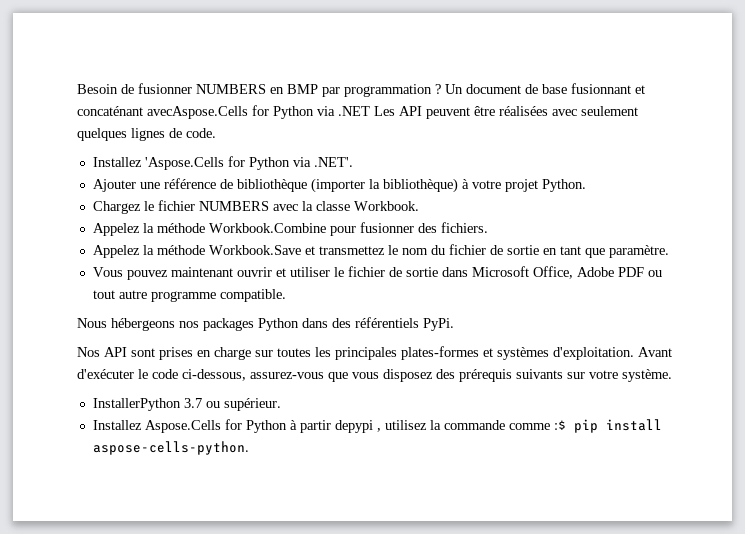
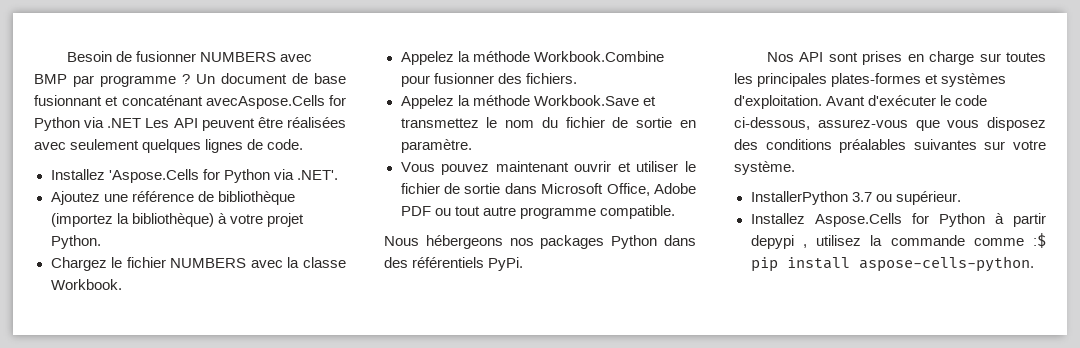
- Besoin de fusionner NUMBERS en BMP par programmation ?
+ Besoin de fusionner NUMBERS avec BMP par programme ?
- Ajouter une référence de bibliothèque (importer la bibliothèque) à votre projet Python.
+ Ajoutez une référence de bibliothèque (importez la bibliothèque) à votre projet Python.
- Appelez la méthode Workbook.Save et transmettez le nom du fichier de sortie en tant que paramètre.
+ Appelez la méthode Workbook.Save et transmettez le nom du fichier de sortie en paramètre.
- Avant d'exécuter le code ci-dessous, assurez-vous que vous disposez des prérequis suivants sur votre système.
+ Avant d'exécuter le code ci-dessous, assurez-vous que vous disposez des conditions préalables suivantes sur votre système.

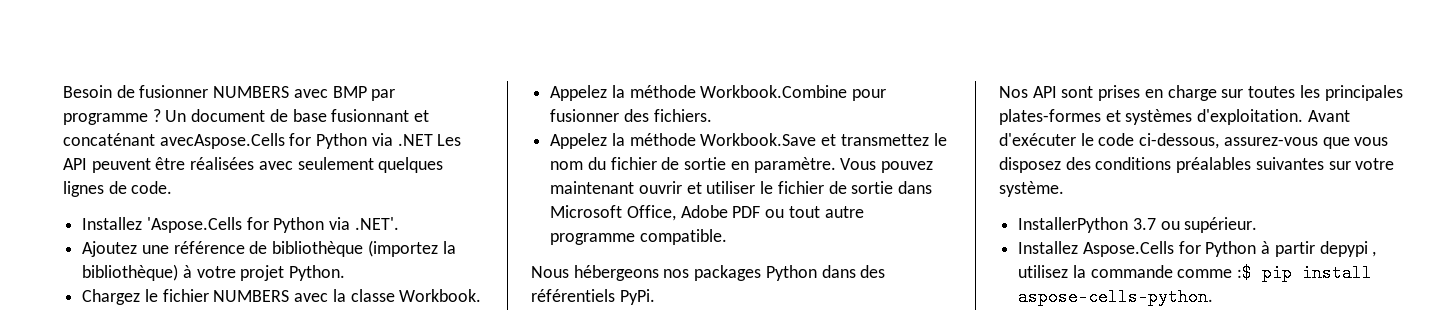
- Appelez la méthode Workbook.Save et transmettez le nom du fichier de sortie en paramètre.
- Vous pouvez maintenant ouvrir et utiliser le fichier de sortie dans Microsoft Office, Adobe PDF ou tout autre programme compatible.
+ Appelez la méthode Workbook.Save et transmettez le nom du fichier de sortie en paramètre. Vous pouvez maintenant ouvrir et utiliser le fichier de sortie dans Microsoft Office, Adobe PDF ou tout autre programme compatible.

